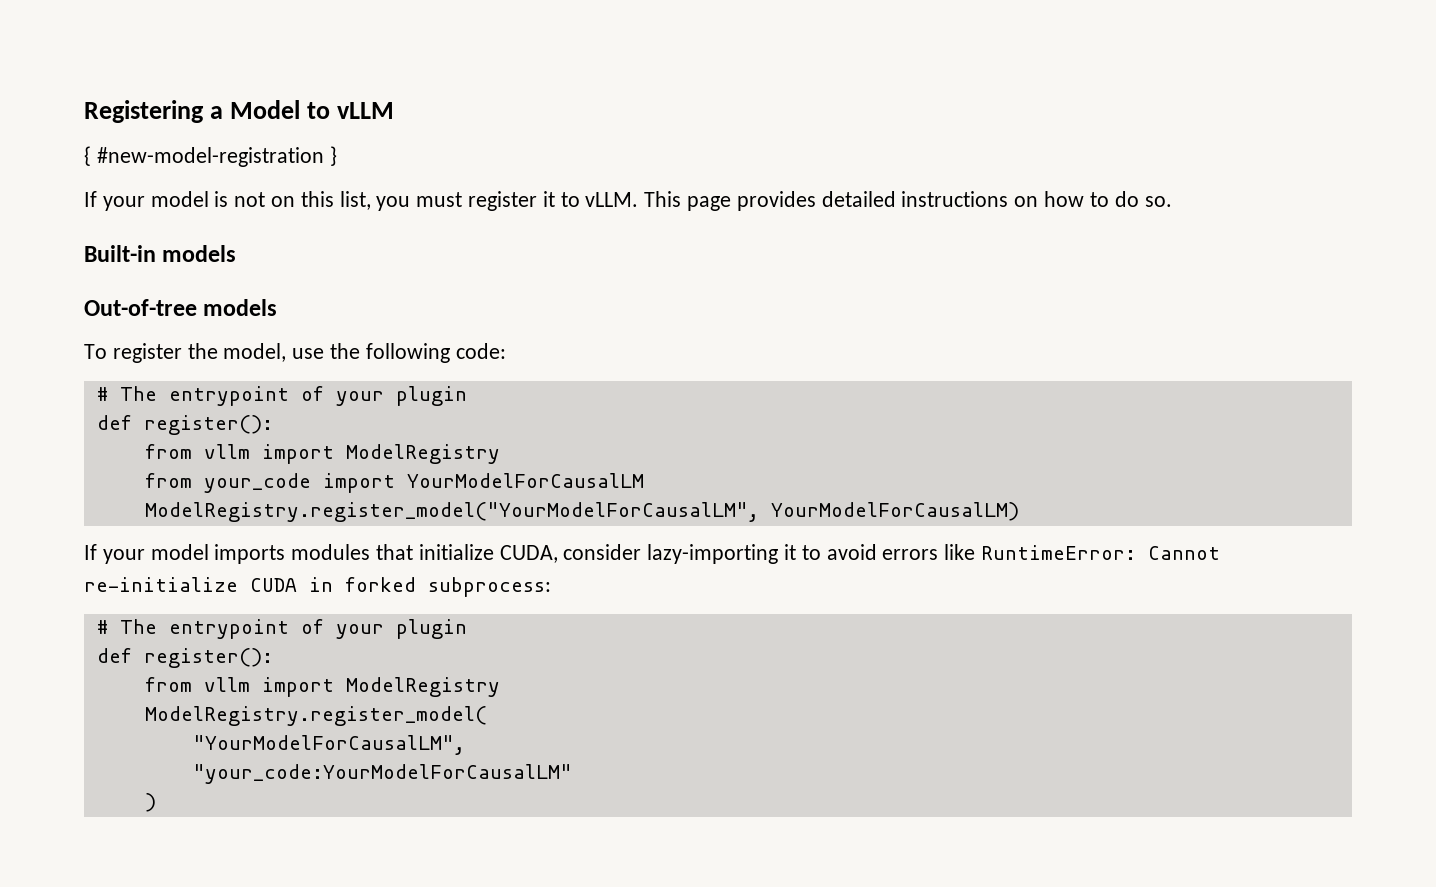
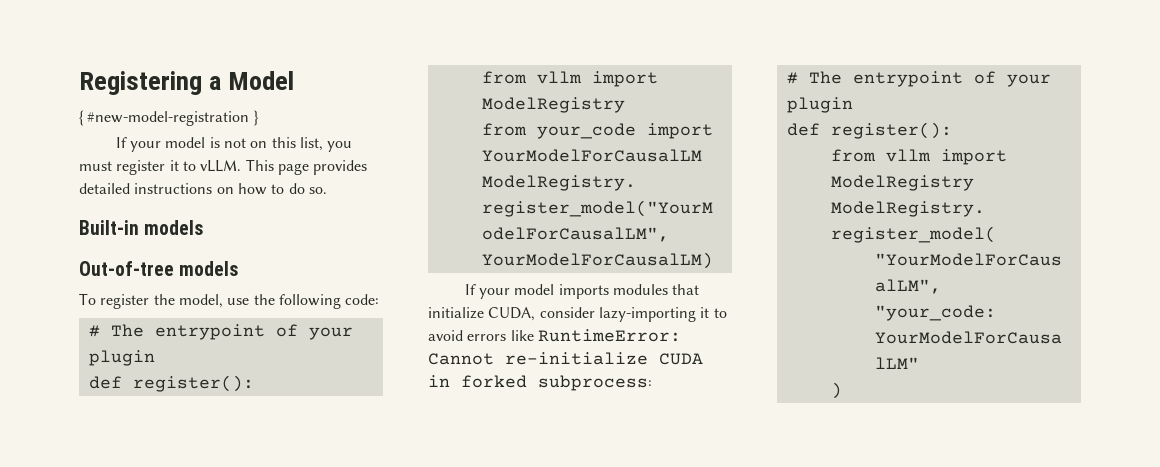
- Registering a Model to vLLM
+ Registering a Model

